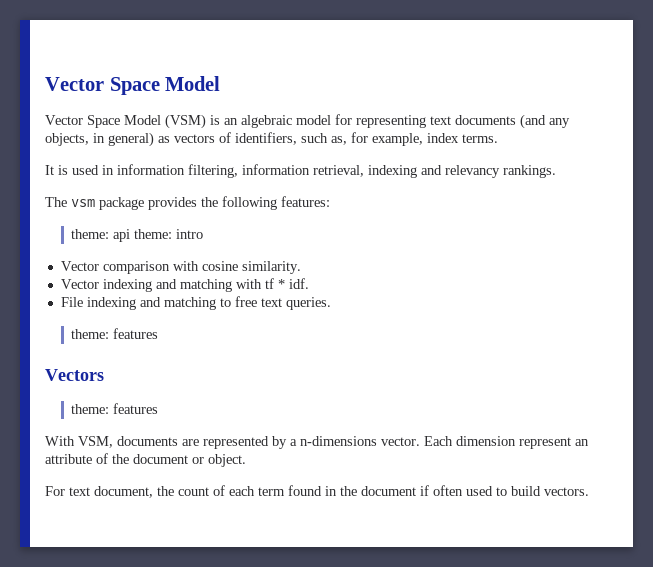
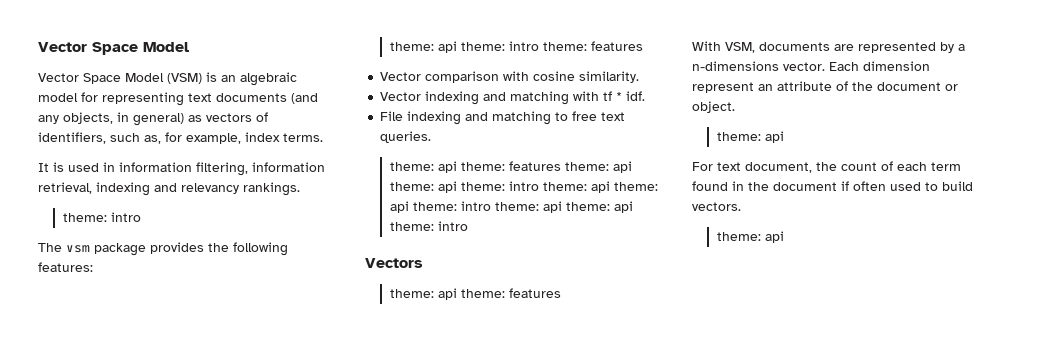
  It is used in information filtering, information retrieval, indexing and relevancy rankings.
+ theme: intro
- theme: api theme: intro
+ theme: api theme: intro theme: features
  File indexing and matching to free text queries.
- theme: features
+ theme: api theme: features theme: api theme: api theme: intro theme: api theme: api theme: intro theme: api theme: api theme: intro
  Vectors
- theme: features
+ theme: api theme: features
  Each dimension represent an attribute of the document or object.
+ theme: api
  For text document, the count of each term found in the document if often used to build vectors.
+ theme: api

